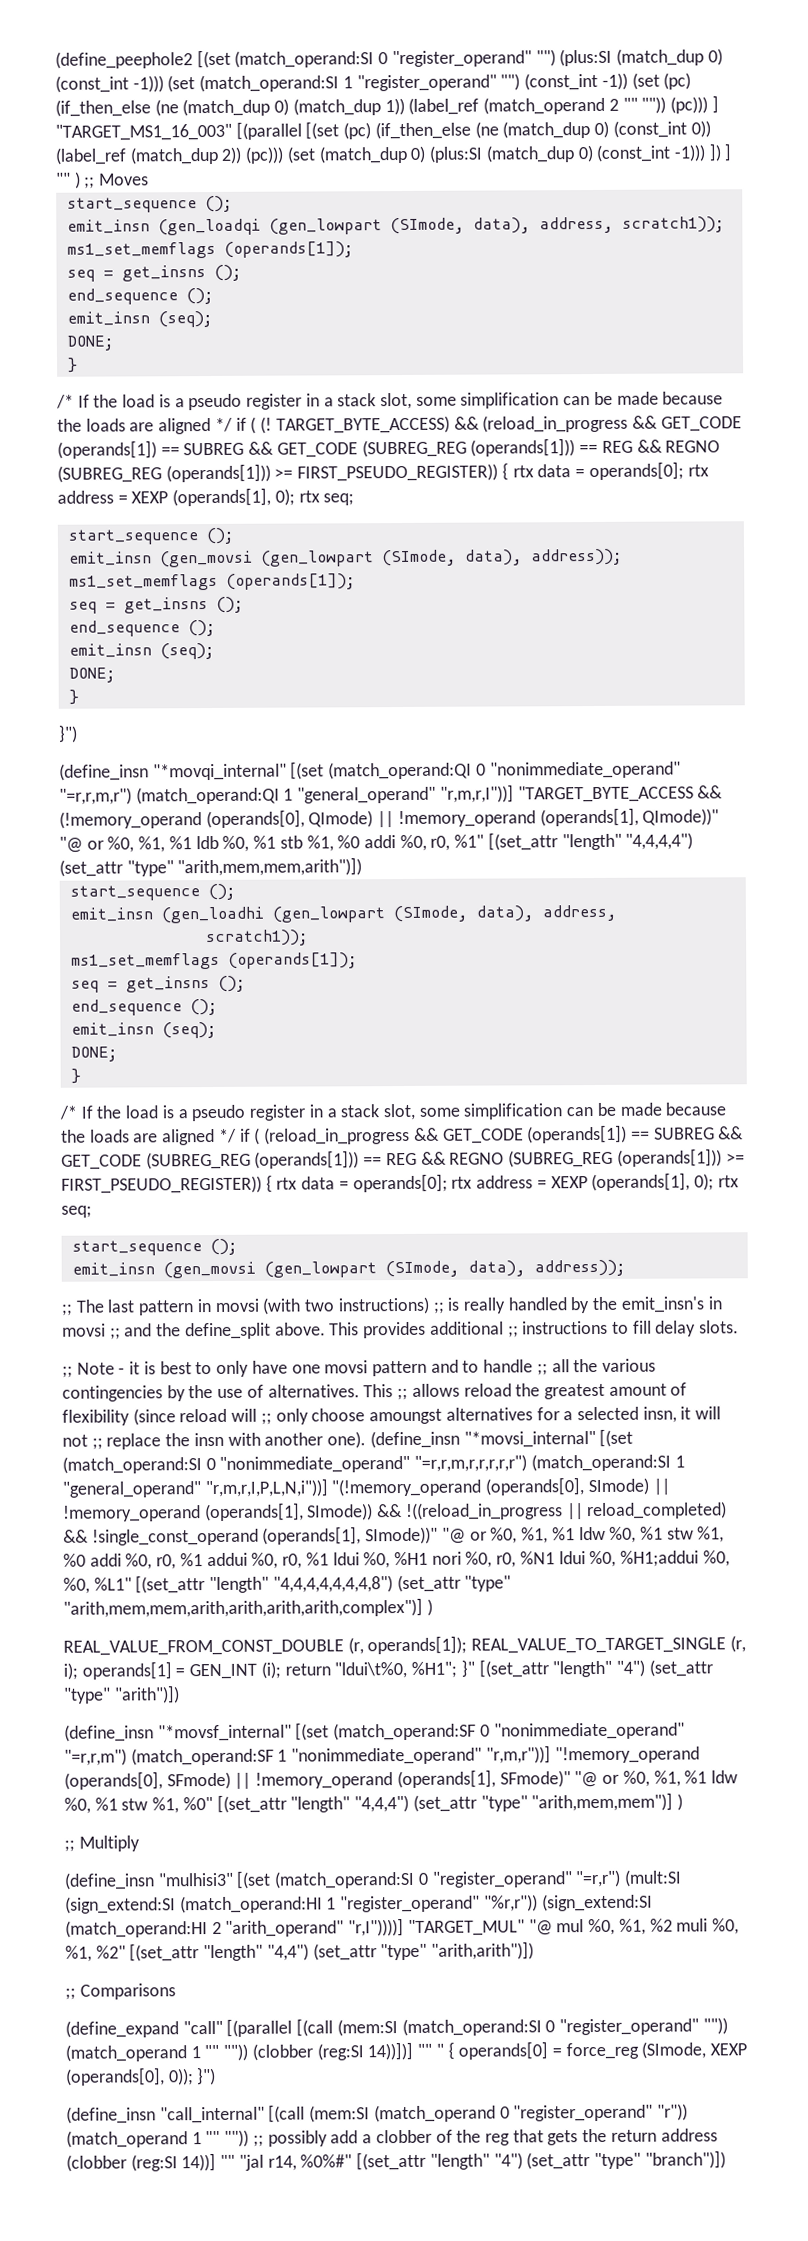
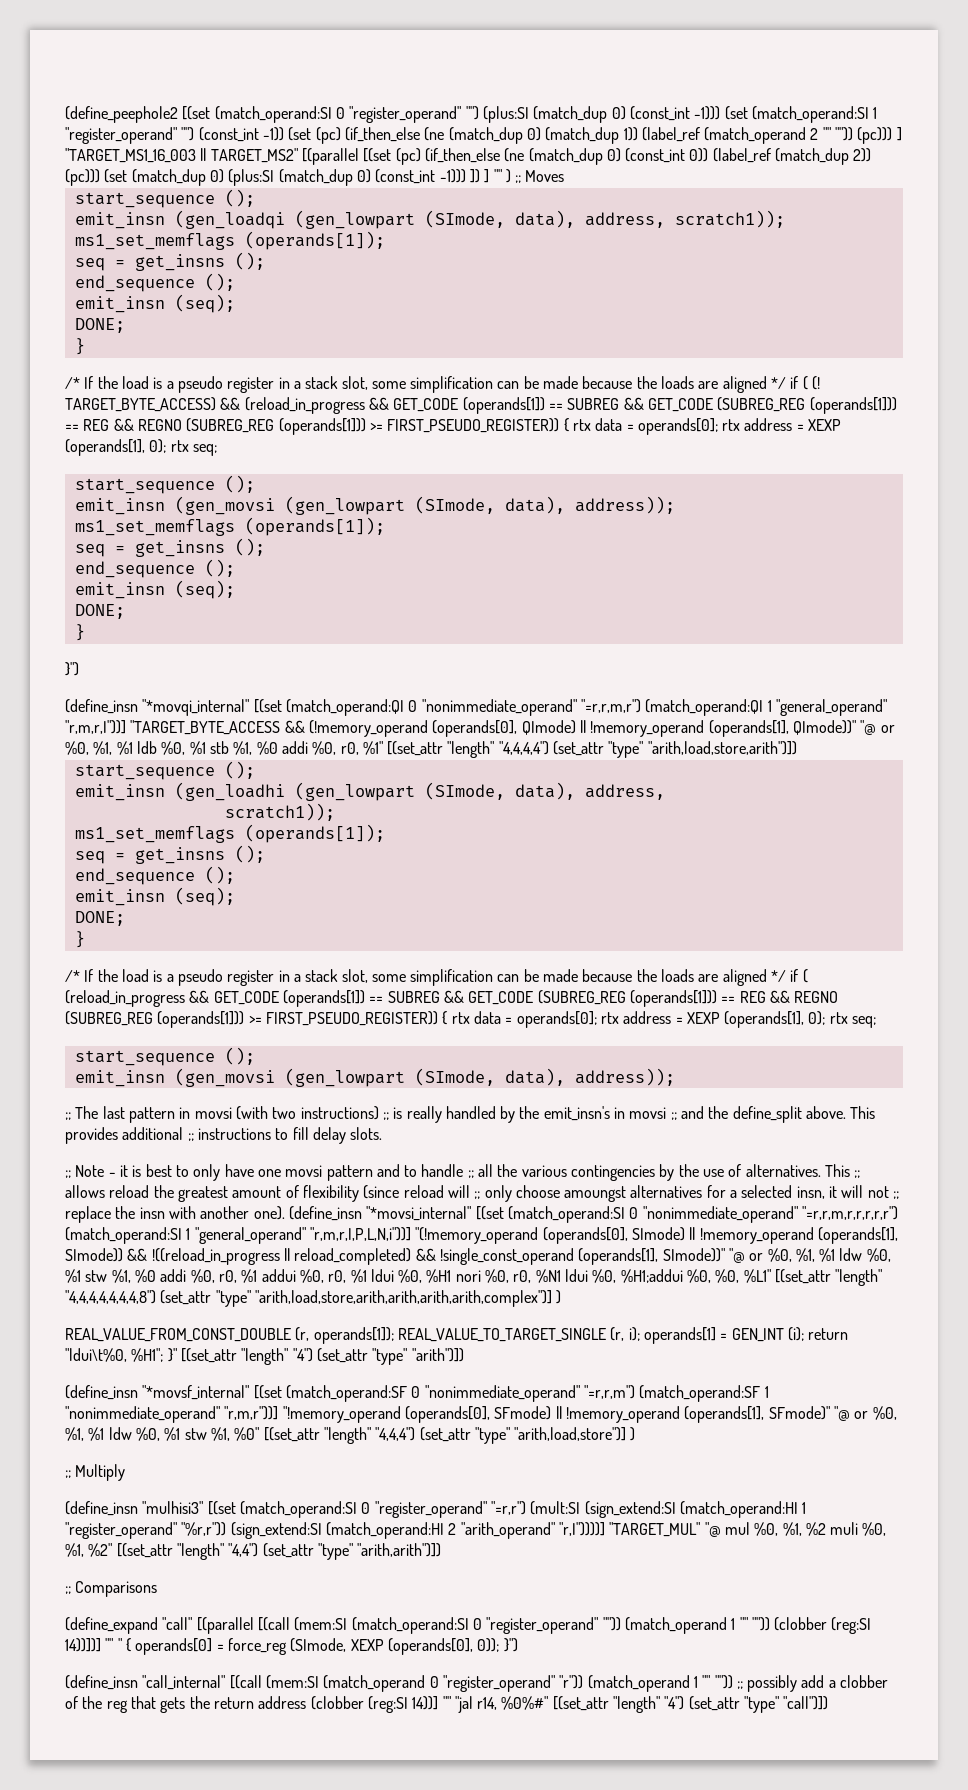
- (define_peephole2 [(set (match_operand:SI 0 "register_operand" "") (plus:SI (match_dup 0) (const_int -1))) (set (match_operand:SI 1 "register_operand" "") (const_int -1)) (set (pc) (if_then_else (ne (match_dup 0) (match_dup 1)) (label_ref (match_operand 2 "" "")) (pc))) ] "TARGET_MS1_16_003" [(parallel [(set (pc) (if_then_else (ne (match_dup 0) (const_int 0)) (label_ref (match_dup 2)) (pc))) (set (match_dup 0) (plus:SI (match_dup 0) (const_int -1))) ]) ] "" ) ;; Moves
+ (define_peephole2 [(set (match_operand:SI 0 "register_operand" "") (plus:SI (match_dup 0) (const_int -1))) (set (match_operand:SI 1 "register_operand" "") (const_int -1)) (set (pc) (if_then_else (ne (match_dup 0) (match_dup 1)) (label_ref (match_operand 2 "" "")) (pc))) ] "TARGET_MS1_16_003 || TARGET_MS2" [(parallel [(set (pc) (if_then_else (ne (match_dup 0) (const_int 0)) (label_ref (match_dup 2)) (pc))) (set (match_dup 0) (plus:SI (match_dup 0) (const_int -1))) ]) ] "" ) ;; Moves
- (define_insn "*movqi_internal" [(set (match_operand:QI 0 "nonimmediate_operand" "=r,r,m,r") (match_operand:QI 1 "general_operand" "r,m,r,I"))] "TARGET_BYTE_ACCESS && (!memory_operand (operands[0], QImode) || !memory_operand (operands[1], QImode))" "@ or %0, %1, %1 ldb %0, %1 stb %1, %0 addi %0, r0, %1" [(set_attr "length" "4,4,4,4") (set_attr "type" "arith,mem,mem,arith")])
+ (define_insn "*movqi_internal" [(set (match_operand:QI 0 "nonimmediate_operand" "=r,r,m,r") (match_operand:QI 1 "general_operand" "r,m,r,I"))] "TARGET_BYTE_ACCESS && (!memory_operand (operands[0], QImode) || !memory_operand (operands[1], QImode))" "@ or %0, %1, %1 ldb %0, %1 stb %1, %0 addi %0, r0, %1" [(set_attr "length" "4,4,4,4") (set_attr "type" "arith,load,store,arith")])
- (define_insn "*movsi_internal" [(set (match_operand:SI 0 "nonimmediate_operand" "=r,r,m,r,r,r,r,r") (match_operand:SI 1 "general_operand" "r,m,r,I,P,L,N,i"))] "(!memory_operand (operands[0], SImode) || !memory_operand (operands[1], SImode)) && !((reload_in_progress || reload_completed) && !single_const_operand (operands[1], SImode))" "@ or %0, %1, %1 ldw %0, %1 stw %1, %0 addi %0, r0, %1 addui %0, r0, %1 ldui %0, %H1 nori %0, r0, %N1 ldui %0, %H1;addui %0, %0, %L1" [(set_attr "length" "4,4,4,4,4,4,4,8") (set_attr "type" "arith,mem,mem,arith,arith,arith,arith,complex")] )
+ (define_insn "*movsi_internal" [(set (match_operand:SI 0 "nonimmediate_operand" "=r,r,m,r,r,r,r,r") (match_operand:SI 1 "general_operand" "r,m,r,I,P,L,N,i"))] "(!memory_operand (operands[0], SImode) || !memory_operand (operands[1], SImode)) && !((reload_in_progress || reload_completed) && !single_const_operand (operands[1], SImode))" "@ or %0, %1, %1 ldw %0, %1 stw %1, %0 addi %0, r0, %1 addui %0, r0, %1 ldui %0, %H1 nori %0, r0, %N1 ldui %0, %H1;addui %0, %0, %L1" [(set_attr "length" "4,4,4,4,4,4,4,8") (set_attr "type" "arith,load,store,arith,arith,arith,arith,complex")] )
- (define_insn "*movsf_internal" [(set (match_operand:SF 0 "nonimmediate_operand" "=r,r,m") (match_operand:SF 1 "nonimmediate_operand" "r,m,r"))] "!memory_operand (operands[0], SFmode) || !memory_operand (operands[1], SFmode)" "@ or %0, %1, %1 ldw %0, %1 stw %1, %0" [(set_attr "length" "4,4,4") (set_attr "type" "arith,mem,mem")] )
+ (define_insn "*movsf_internal" [(set (match_operand:SF 0 "nonimmediate_operand" "=r,r,m") (match_operand:SF 1 "nonimmediate_operand" "r,m,r"))] "!memory_operand (operands[0], SFmode) || !memory_operand (operands[1], SFmode)" "@ or %0, %1, %1 ldw %0, %1 stw %1, %0" [(set_attr "length" "4,4,4") (set_attr "type" "arith,load,store")] )
- (define_insn "call_internal" [(call (mem:SI (match_operand 0 "register_operand" "r")) (match_operand 1 "" "")) ;; possibly add a clobber of the reg that gets the return address (clobber (reg:SI 14))] "" "jal r14, %0%#" [(set_attr "length" "4") (set_attr "type" "branch")])
+ (define_insn "call_internal" [(call (mem:SI (match_operand 0 "register_operand" "r")) (match_operand 1 "" "")) ;; possibly add a clobber of the reg that gets the return address (clobber (reg:SI 14))] "" "jal r14, %0%#" [(set_attr "length" "4") (set_attr "type" "call")])

